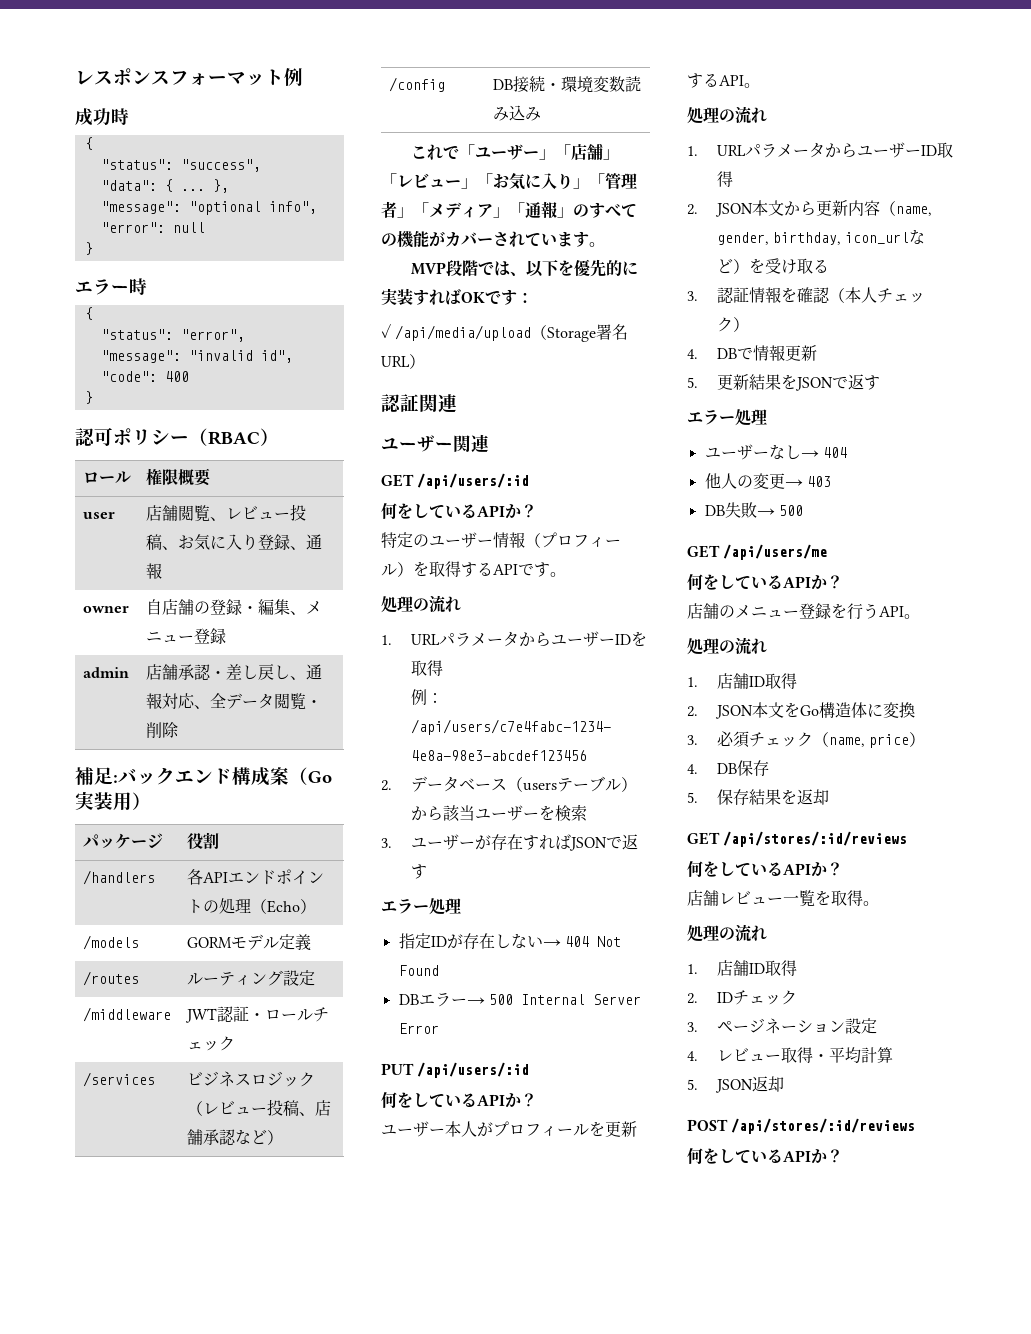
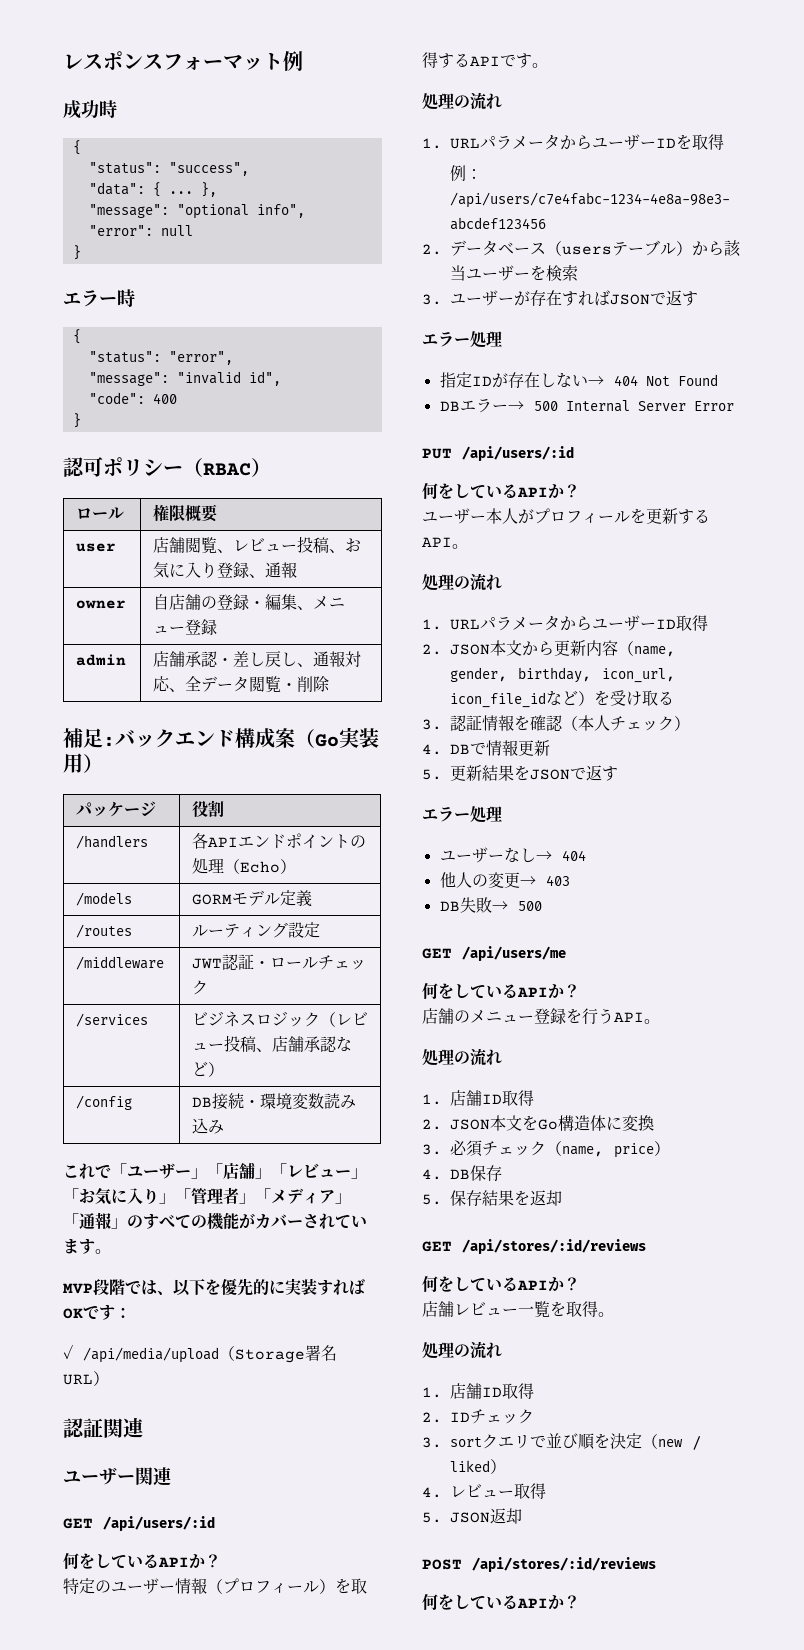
- 2. JSON本文から更新内容（name, gender, birthday, icon_urlなど）を受け取る
+ 2. JSON本文から更新内容（name, gender, birthday, icon_url, icon_file_idなど）を受け取る
- 3.ページネーション設定
+ 3. sortクエリで並び順を決定（new / liked）
- 4.レビュー取得・平均計算
+ 4.レビュー取得

